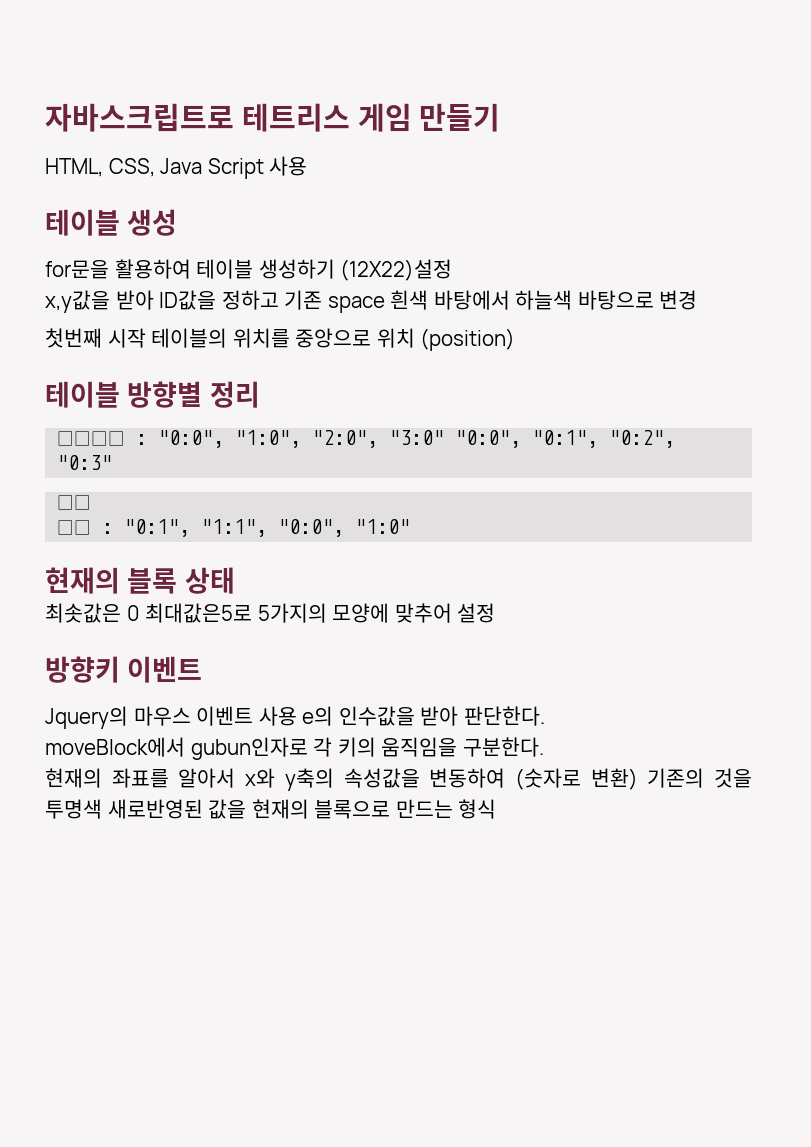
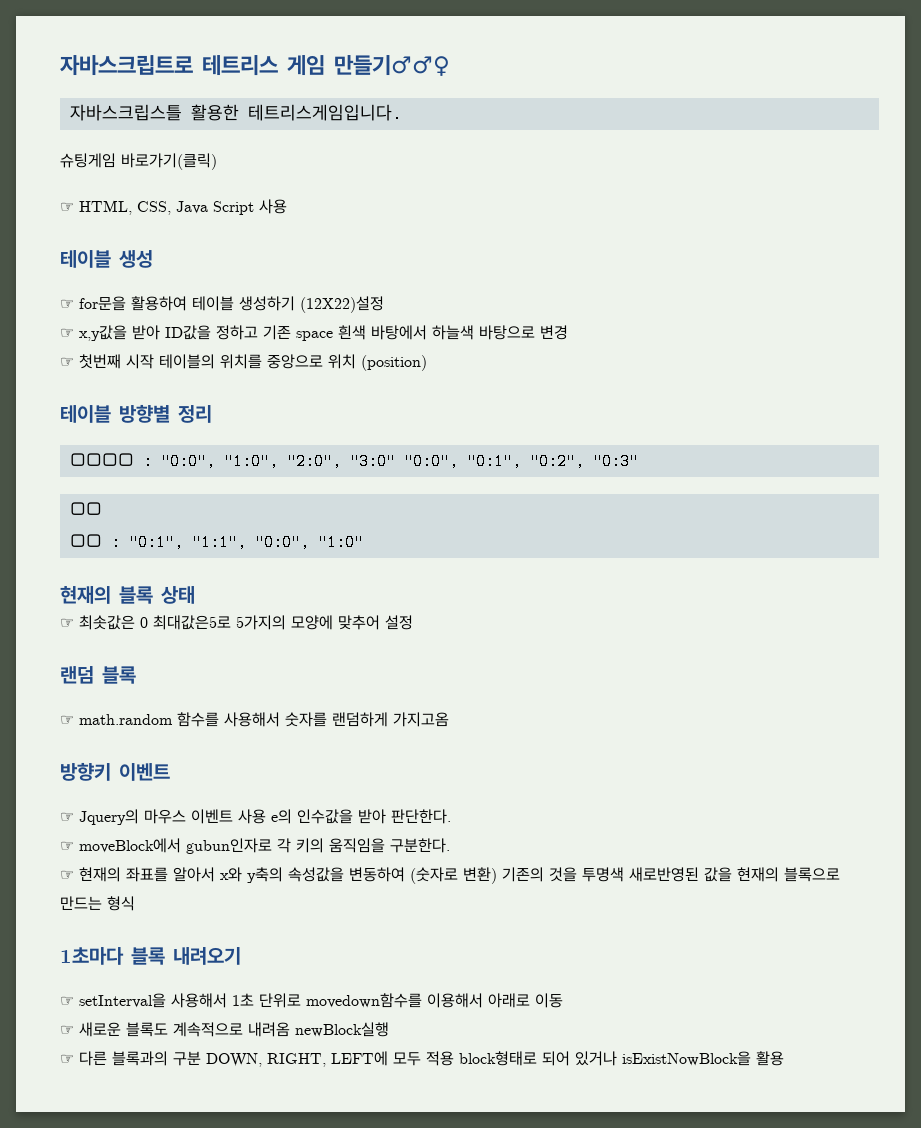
- 자바스크립트로 테트리스 게임 만들기
- HTML, CSS, Java Script 사용
+ 자바스크립트로 테트리스 게임 만들기♂♂♀
+ 자바스크립스틀 활용한 테트리스게임입니다.
+ 슈팅게임 바로가기(클릭)
+ ☞ HTML, CSS, Java Script 사용
- for문을 활용하여 테이블 생성하기 (12X22)설정
+ ☞ for문을 활용하여 테이블 생성하기 (12X22)설정
- x,y값을 받아 ID값을 정하고 기존 space 흰색 바탕에서 하늘색 바탕으로 변경
+ ☞ x,y값을 받아 ID값을 정하고 기존 space 흰색 바탕에서 하늘색 바탕으로 변경
- 첫번째 시작 테이블의 위치를 중앙으로 위치 (position)
+ ☞ 첫번째 시작 테이블의 위치를 중앙으로 위치 (position)
- 최솟값은 0 최대값은5로 5가지의 모양에 맞추어 설정
+ ☞ 최솟값은 0 최대값은5로 5가지의 모양에 맞추어 설정
+ 랜덤 블록
+ ☞ math.random 함수를 사용해서 숫자를 랜덤하게 가지고옴
- Jquery의 마우스 이벤트 사용 e의 인수값을 받아 판단한다.
+ ☞ Jquery의 마우스 이벤트 사용 e의 인수값을 받아 판단한다.
- moveBlock에서 gubun인자로 각 키의 움직임을 구분한다.
+ ☞ moveBlock에서 gubun인자로 각 키의 움직임을 구분한다.
- 현재의 좌표를 알아서 x와 y축의 속성값을 변동하여 (숫자로 변환) 기존의 것을 투명색 새로반영된 값을 현재의 블록으로 만드는 형식
+ ☞ 현재의 좌표를 알아서 x와 y축의 속성값을 변동하여 (숫자로 변환) 기존의 것을 투명색 새로반영된 값을 현재의 블록으로 만드는 형식
+ 1초마다 블록 내려오기
+ ☞ setInterval을 사용해서 1초 단위로 movedown함수를 이용해서 아래로 이동
+ ☞ 새로운 블록도 계속적으로 내려옴 newBlock실행
+ ☞ 다른 블록과의 구분 DOWN, RIGHT, LEFT에 모두 적용 block형태로 되어 있거나 isExistNowBlock을 활용

